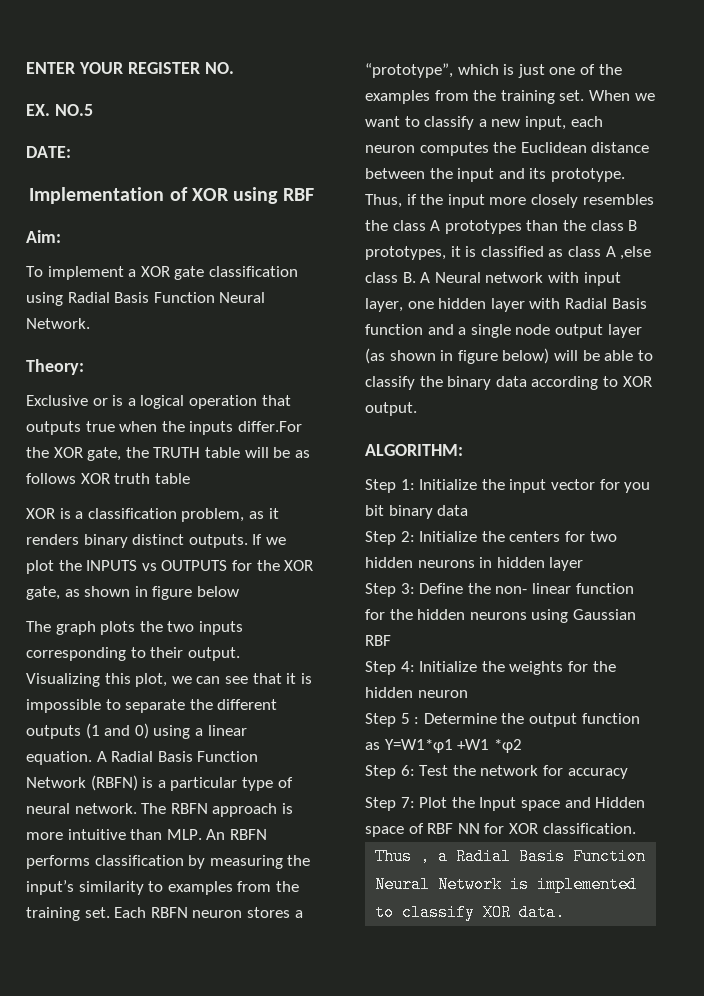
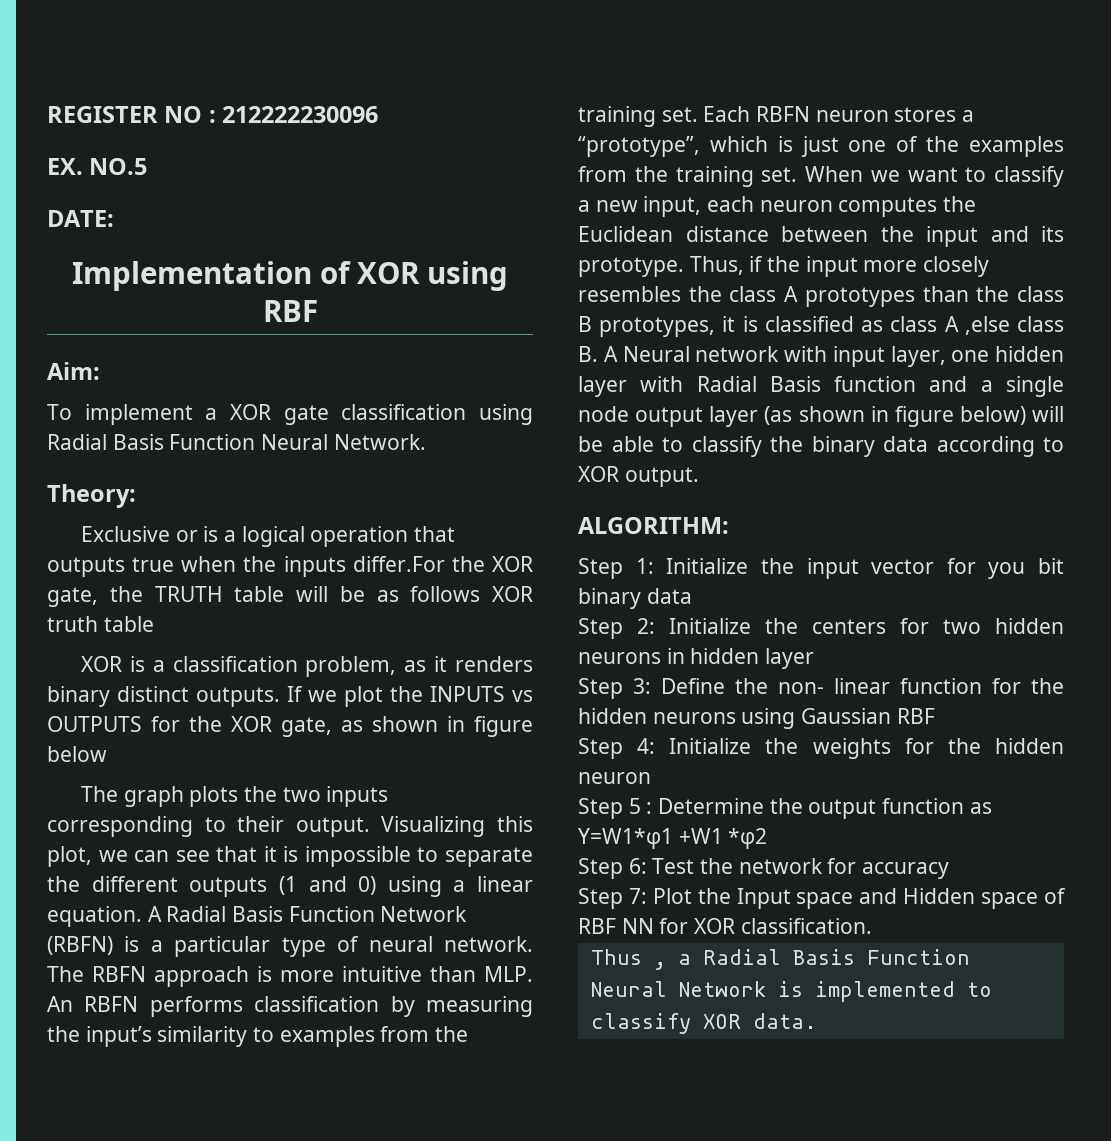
- ENTER YOUR REGISTER NO.
+ REGISTER NO : 212222230096

